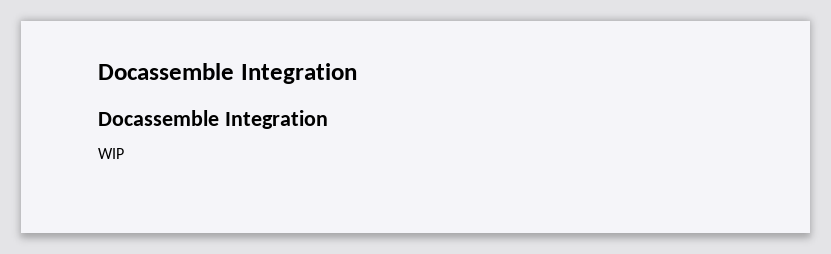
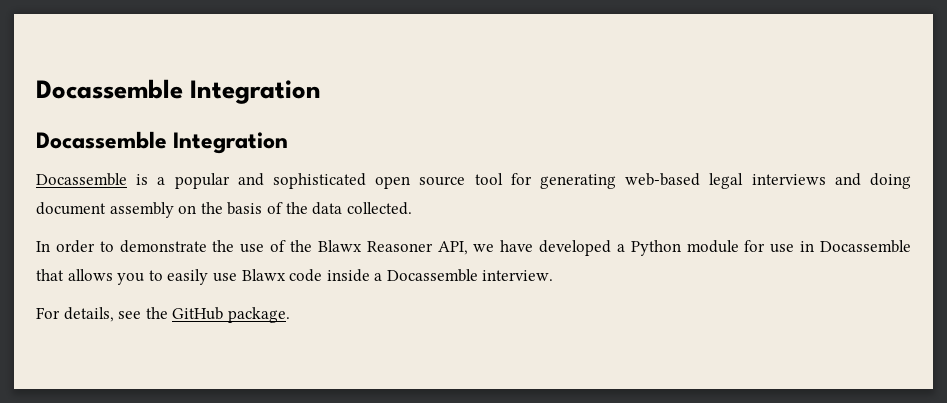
- WIP
+ Docassemble is a popular and sophisticated open source tool for generating web-based legal interviews and doing document assembly on the basis of the data collected.
+ In order to demonstrate the use of the Blawx Reasoner API, we have developed a Python module for use in Docassemble that allows you to easily use Blawx code inside a Docassemble interview.
+ For details, see the GitHub package.

